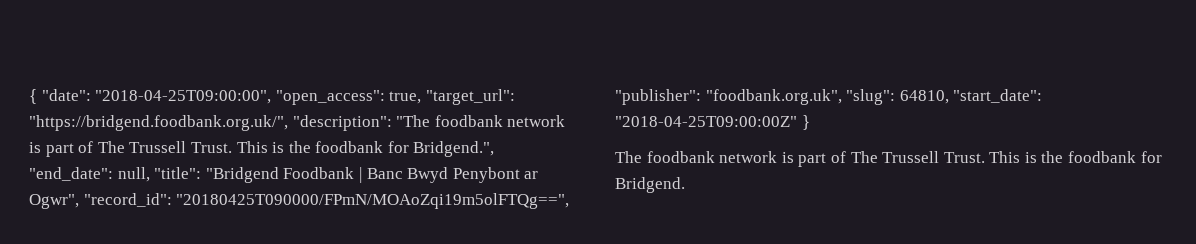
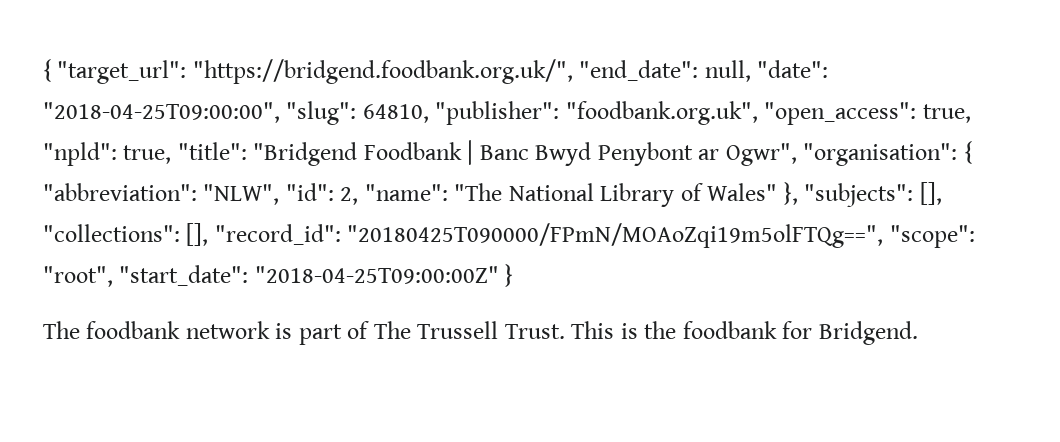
- { "date": "2018-04-25T09:00:00", "open_access": true, "target_url": "https://bridgend.foodbank.org.uk/", "description": "The foodbank network is part of The Trussell Trust. This is the foodbank for Bridgend.", "end_date": null, "title": "Bridgend Foodbank | Banc Bwyd Penybont ar Ogwr", "record_id": "20180425T090000/FPmN/MOAoZqi19m5olFTQg==", "publisher": "foodbank.org.uk", "slug": 64810, "start_date": "2018-04-25T09:00:00Z" }
+ { "target_url": "https://bridgend.foodbank.org.uk/", "end_date": null, "date": "2018-04-25T09:00:00", "slug": 64810, "publisher": "foodbank.org.uk", "open_access": true, "npld": true, "title": "Bridgend Foodbank | Banc Bwyd Penybont ar Ogwr", "organisation": { "abbreviation": "NLW", "id": 2, "name": "The National Library of Wales" }, "subjects": [], "collections": [], "record_id": "20180425T090000/FPmN/MOAoZqi19m5olFTQg==", "scope": "root", "start_date": "2018-04-25T09:00:00Z" }

